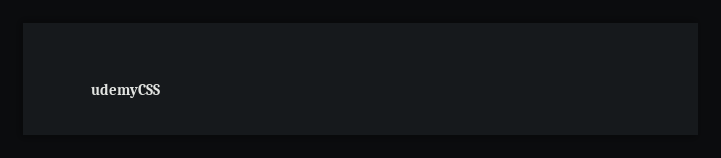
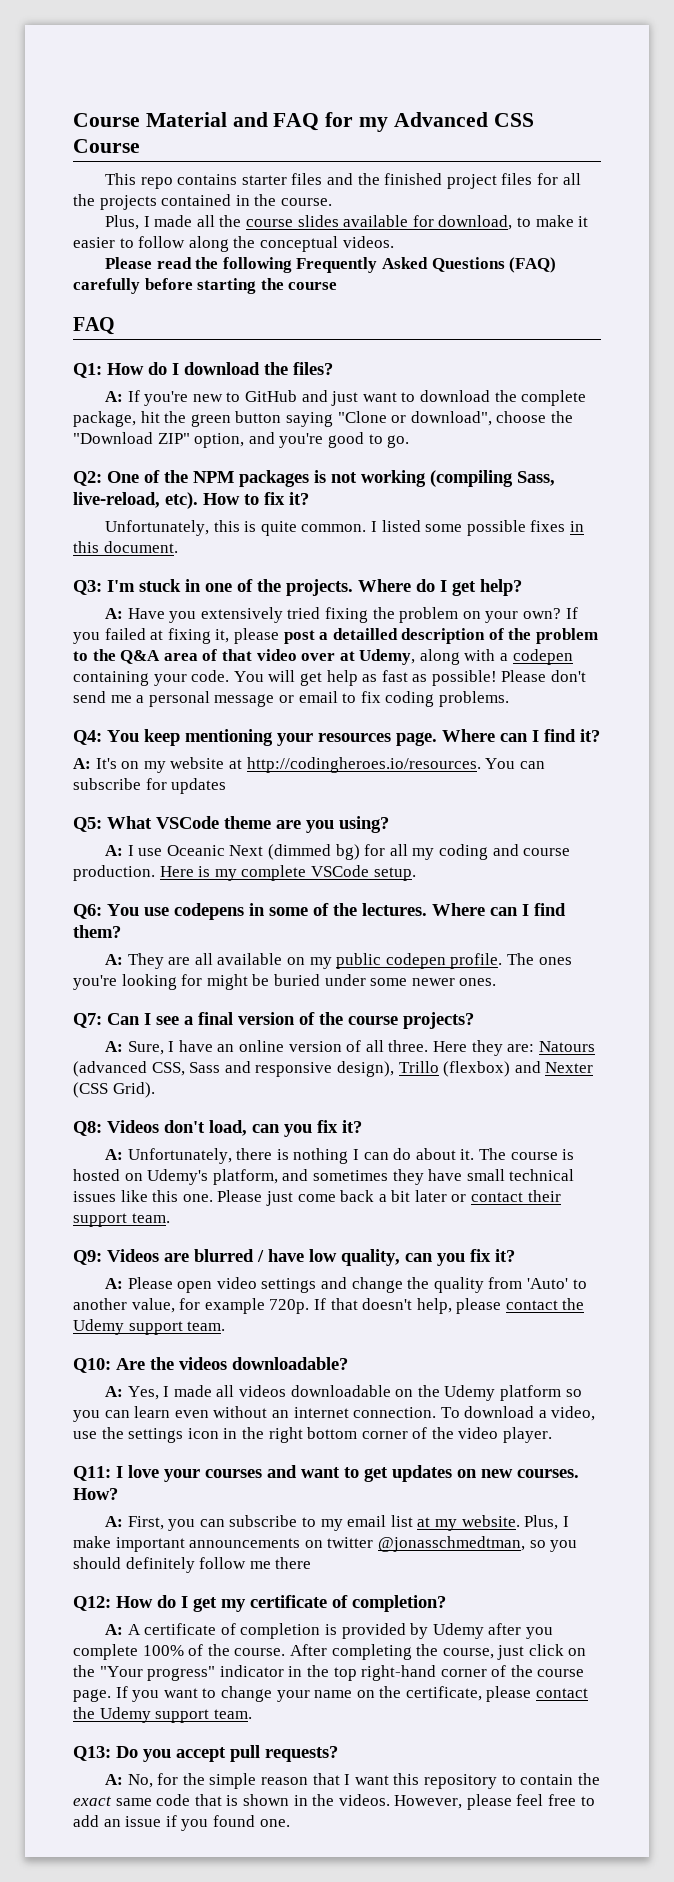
- udemyCSS
+ Course Material and FAQ for my Advanced CSS Course
+ This repo contains starter files and the finished project files for all the projects contained in the course.
+ Plus, I made all the course slides available for download, to make it easier to follow along the conceptual videos.
+ Please read the following Frequently Asked Questions (FAQ) carefully before starting the course
+ FAQ
+ Q1: How do I download the files?
+ A: If you're new to GitHub and just want to download the complete package, hit the green button saying "Clone or download", choose the "Download ZIP" option, and you're good to go.
+ Q2: One of the NPM packages is not working (compiling Sass, live-reload, etc). How to fix it?
+ Unfortunately, this is quite common. I listed some possible fixes in this document.
+ Q3: I'm stuck in one of the projects. Where do I get help?
+ A: Have you extensively tried fixing the problem on your own? If you failed at fixing it, please post a detailled description of the problem to the Q&A area of that video over at Udemy, along with a codepen containing your code. You will get help as fast as possible! Please don't send me a personal message or email to fix coding problems.
+ Q4: You keep mentioning your resources page. Where can I find it?
+ A: It's on my website at http://codingheroes.io/resources. You can subscribe for updates
+ Q5: What VSCode theme are you using?
+ A: I use Oceanic Next (dimmed bg) for all my coding and course production. Here is my complete VSCode setup.
+ Q6: You use codepens in some of the lectures. Where can I find them?
+ A: They are all available on my public codepen profile. The ones you're looking for might be buried under some newer ones.
+ Q7: Can I see a final version of the course projects?
+ A: Sure, I have an online version of all three. Here they are: Natours (advanced CSS, Sass and responsive design), Trillo (flexbox) and Nexter (CSS Grid).
+ Q8: Videos don't load, can you fix it?
+ A: Unfortunately, there is nothing I can do about it. The course is hosted on Udemy's platform, and sometimes they have small technical issues like this one. Please just come back a bit later or contact their support team.
+ Q9: Videos are blurred / have low quality, can you fix it?
+ A: Please open video settings and change the quality from 'Auto' to another value, for example 720p. If that doesn't help, please contact the Udemy support team.
+ Q10: Are the videos downloadable?
+ A: Yes, I made all videos downloadable on the Udemy platform so you can learn even without an internet connection. To download a video, use the settings icon in the right bottom corner of the video player.
+ Q11: I love your courses and want to get updates on new courses. How?
+ A: First, you can subscribe to my email list at my website. Plus, I make important announcements on twitter @jonasschmedtman, so you should definitely follow me there
+ Q12: How do I get my certificate of completion?
+ A: A certificate of completion is provided by Udemy after you complete 100% of the course. After completing the course, just click on the "Your progress" indicator in the top right-hand corner of the course page. If you want to change your name on the certificate, please contact the Udemy support team.
+ Q13: Do you accept pull requests?
+ A: No, for the simple reason that I want this repository to contain the exact same code that is shown in the videos. However, please feel free to add an issue if you found one.

